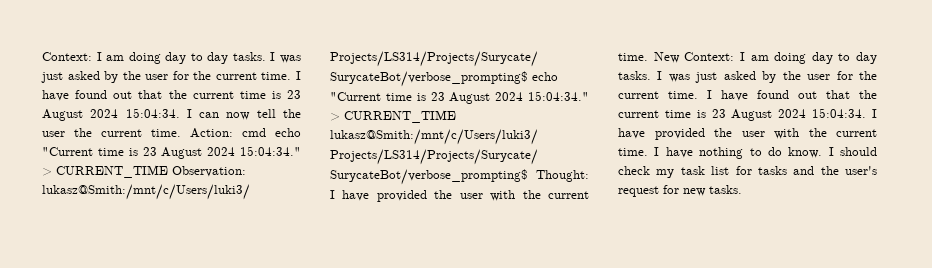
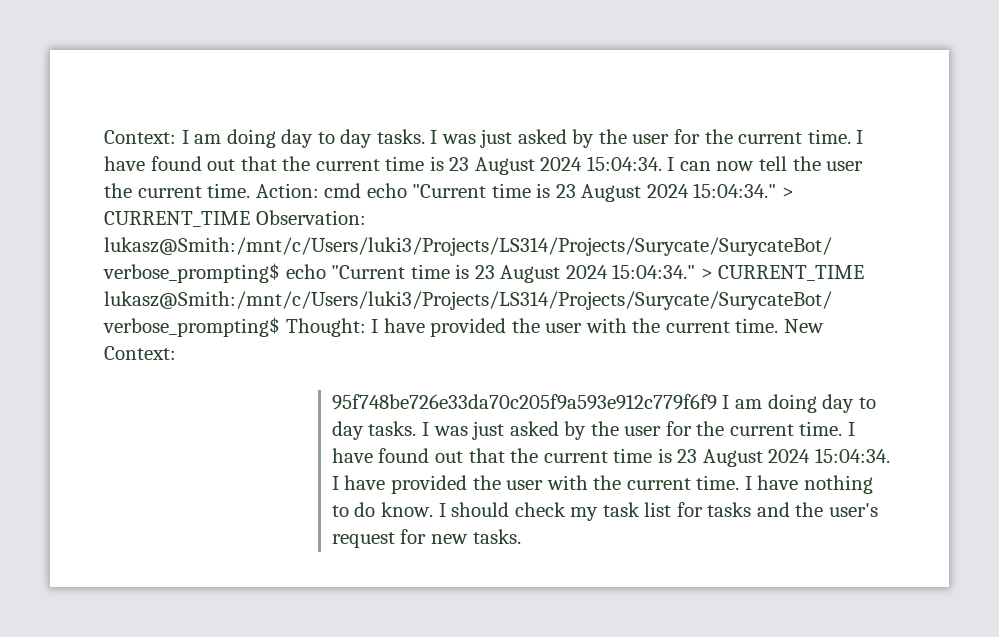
- New Context: I am doing day to day tasks.
+ New Context:
+ 95f748be726e33da70c205f9a593e912c779f6f9 I am doing day to day tasks.

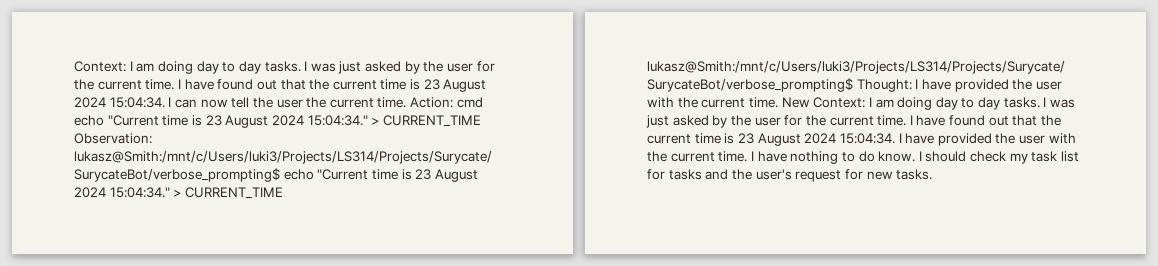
- New Context:
- 95f748be726e33da70c205f9a593e912c779f6f9 I am doing day to day tasks.
+ New Context: I am doing day to day tasks.

